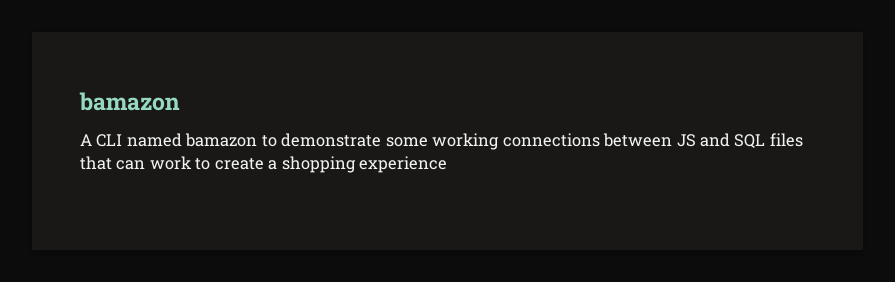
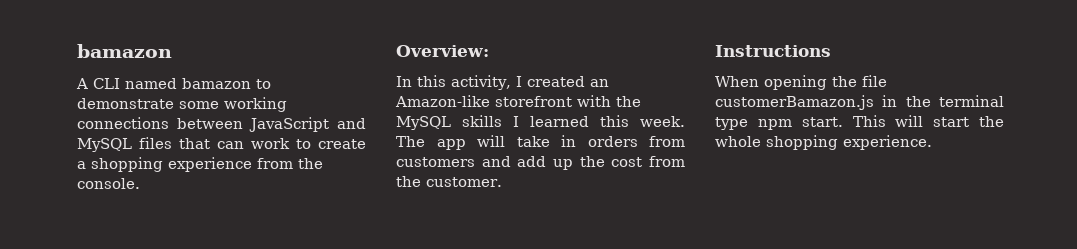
- A CLI named bamazon to demonstrate some working connections between JS and SQL files that can work to create a shopping experience
+ A CLI named bamazon to demonstrate some working connections between JavaScript and MySQL files that can work to create a shopping experience from the console.
+ Overview:
+ In this activity, I created an Amazon-like storefront with the MySQL skills I learned this week. The app will take in orders from customers and add up the cost from the customer.
+ Instructions
+ When opening the file customerBamazon.js in the terminal type npm start. This will start the whole shopping experience.

